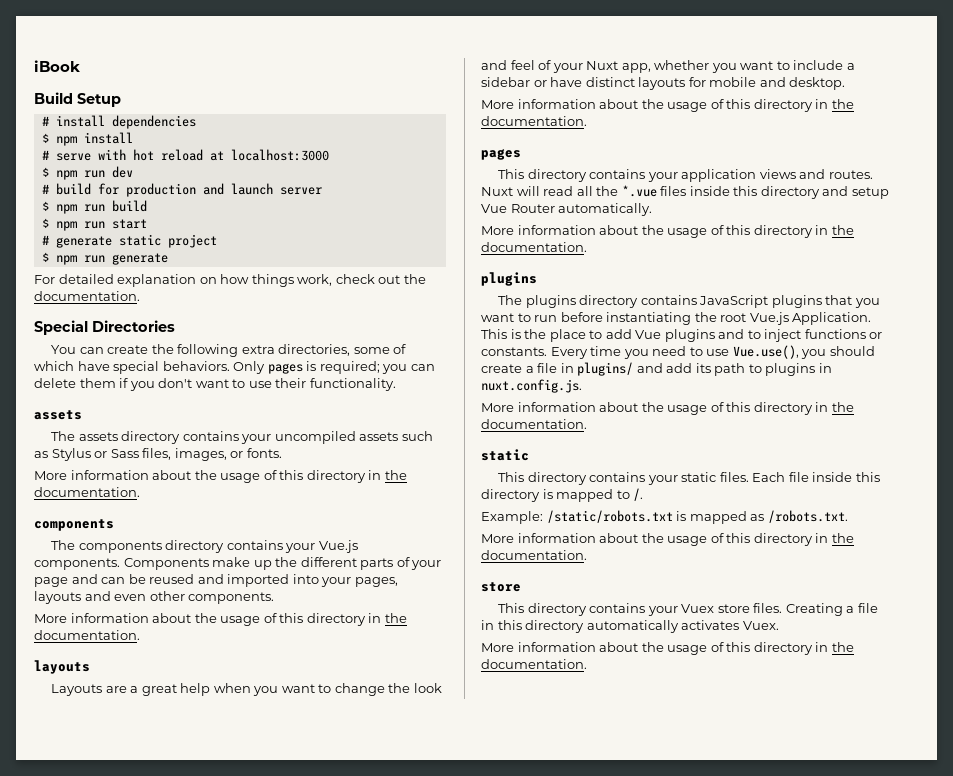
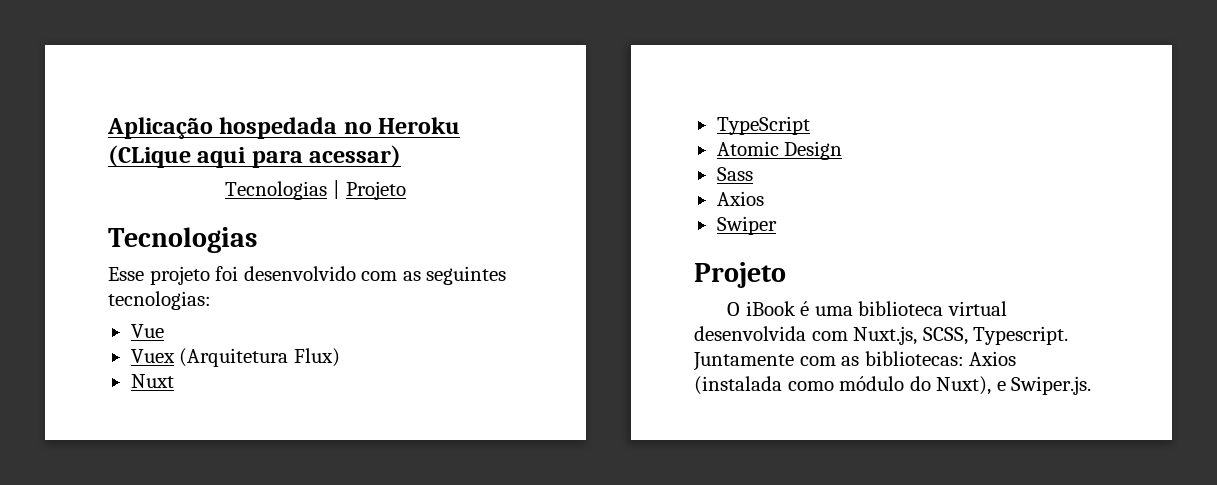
- iBook
- Build Setup
- # install dependencies
- $ npm install
- # serve with hot reload at localhost:3000
- $ npm run dev
- # build for production and launch server
- $ npm run build
- $ npm run start
- # generate static project
- $ npm run generate
- For detailed explanation on how things work, check out the documentation.
- Special Directories
- You can create the following extra directories, some of which have special behaviors. Only pages is required; you can delete them if you don't want to use their functionality.
- assets
- The assets directory contains your uncompiled assets such as Stylus or Sass files, images, or fonts.
- More information about the usage of this directory in the documentation.
- components
- The components directory contains your Vue.js components. Components make up the different parts of your page and can be reused and imported into your pages, layouts and even other components.
- More information about the usage of this directory in the documentation.
- layouts
- Layouts are a great help when you want to change the look and feel of your Nuxt app, whether you want to include a sidebar or have distinct layouts for mobile and desktop.
- More information about the usage of this directory in the documentation.
- pages
- This directory contains your application views and routes. Nuxt will read all the *.vue files inside this directory and setup Vue Router automatically.
- More information about the usage of this directory in the documentation.
- plugins
- The plugins directory contains JavaScript plugins that you want to run before instantiating the root Vue.js Application. This is the place to add Vue plugins and to inject functions or constants. Every time you need to use Vue.use(), you should create a file in plugins/ and add its path to plugins in nuxt.config.js.
- More information about the usage of this directory in the documentation.
- static
- This directory contains your static files. Each file inside this directory is mapped to /.
- Example: /static/robots.txt is mapped as /robots.txt.
- More information about the usage of this directory in the documentation.
- store
- This directory contains your Vuex store files. Creating a file in this directory automatically activates Vuex.
- More information about the usage of this directory in the documentation.
+ Aplicação hospedada no Heroku (CLique aqui para acessar)
+ Tecnologias | Projeto
+ Tecnologias
+ Esse projeto foi desenvolvido com as seguintes tecnologias:
+ Vue
+ Vuex (Arquitetura Flux)
+ Nuxt
+ TypeScript
+ Atomic Design
+ Sass
+ Axios
+ Swiper
+ Projeto
+ O iBook é uma biblioteca virtual desenvolvida com Nuxt.js, SCSS, Typescript. Juntamente com as bibliotecas: Axios (instalada como módulo do Nuxt), e Swiper.js.

